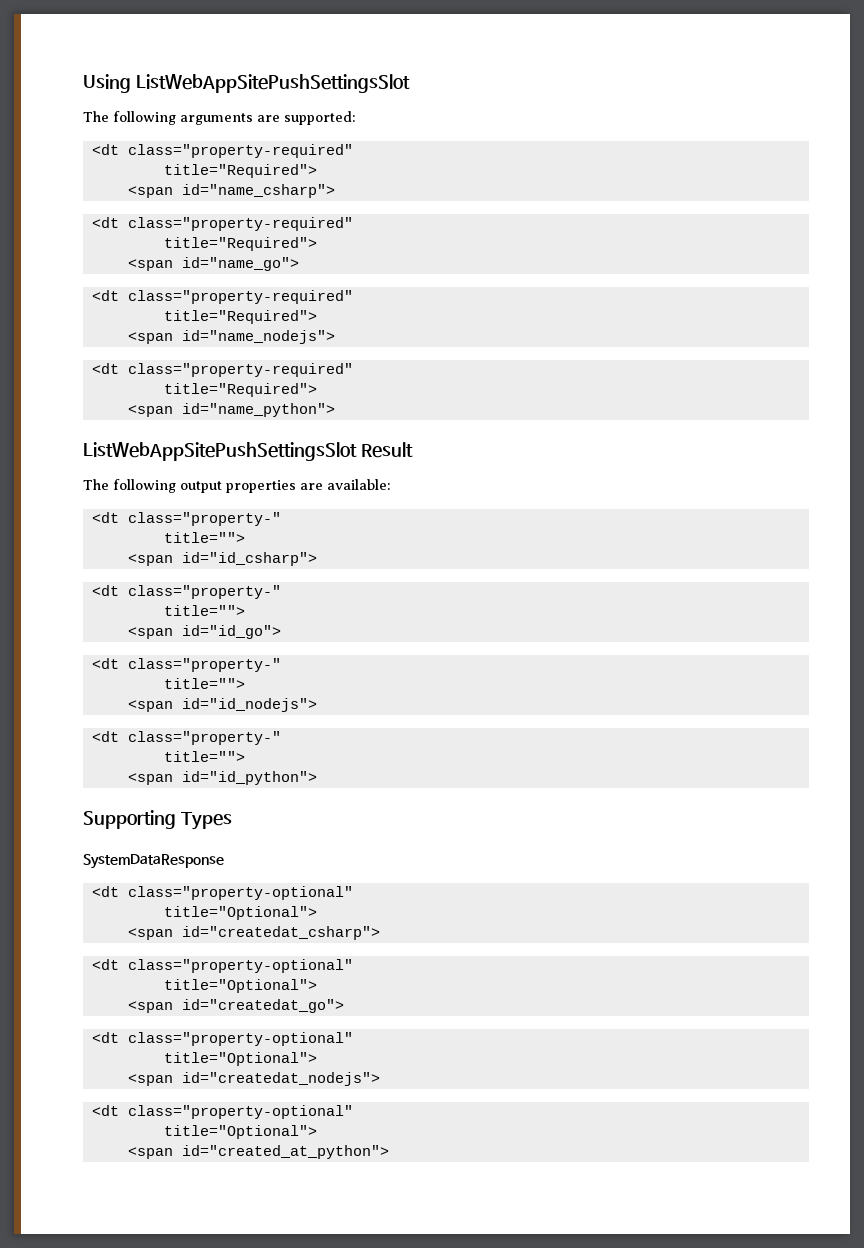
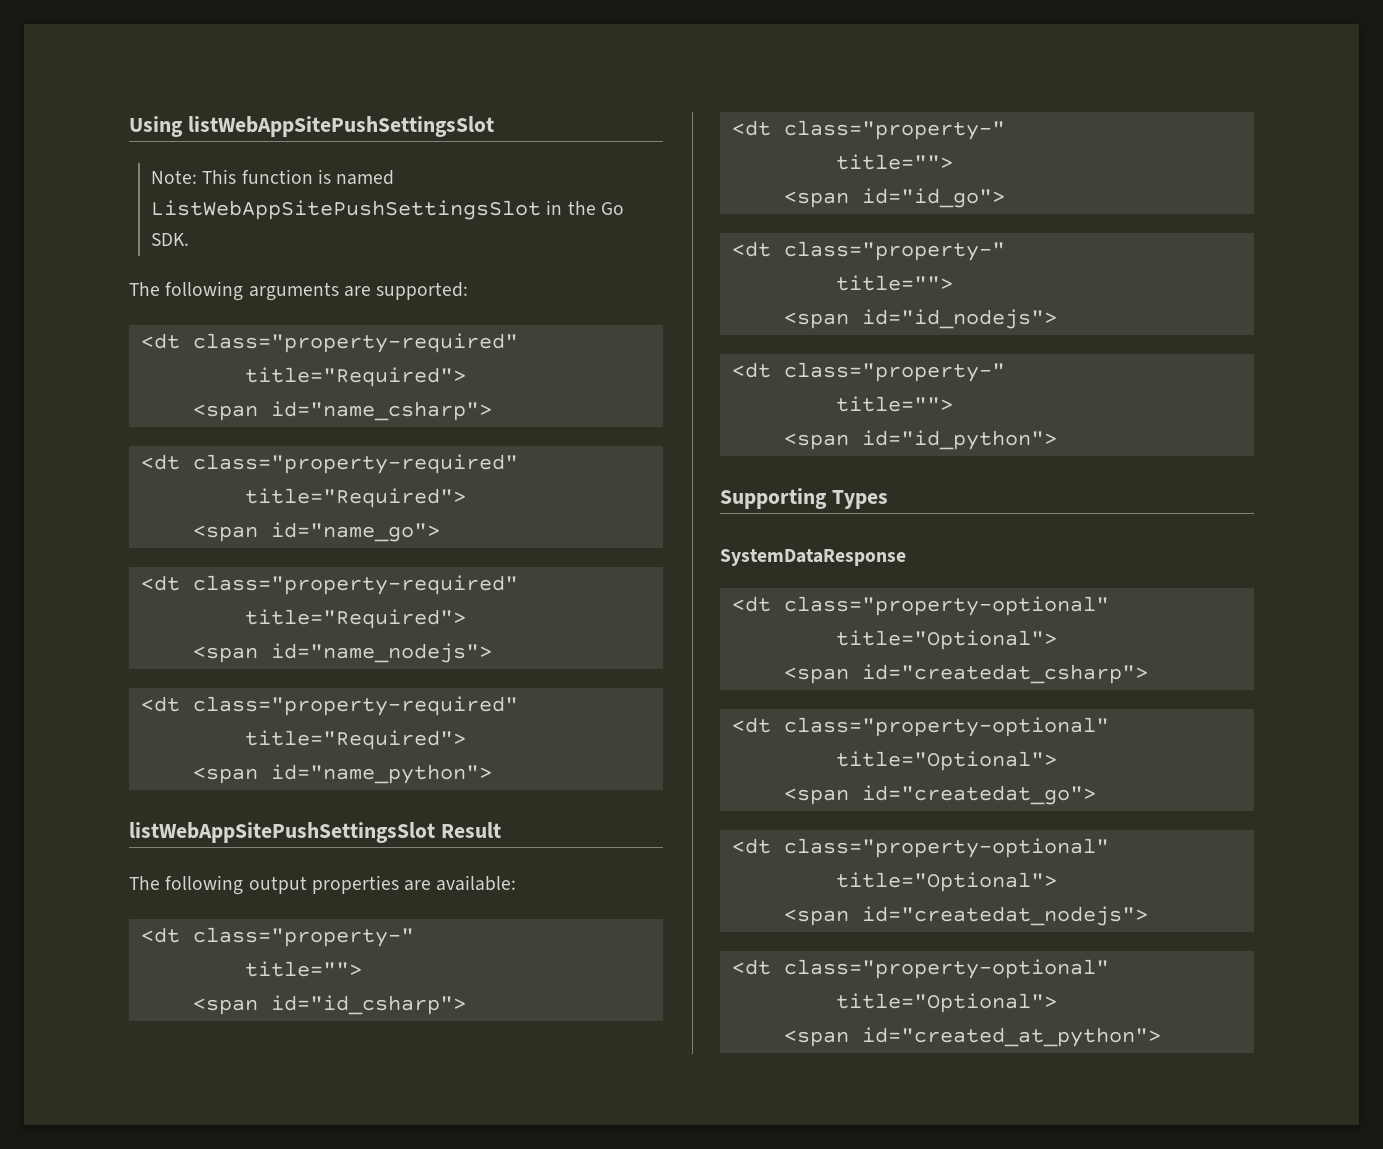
- Using ListWebAppSitePushSettingsSlot
+ Using listWebAppSitePushSettingsSlot
+ Note: This function is named ListWebAppSitePushSettingsSlot in the Go SDK.
- ListWebAppSitePushSettingsSlot Result
+ listWebAppSitePushSettingsSlot Result

